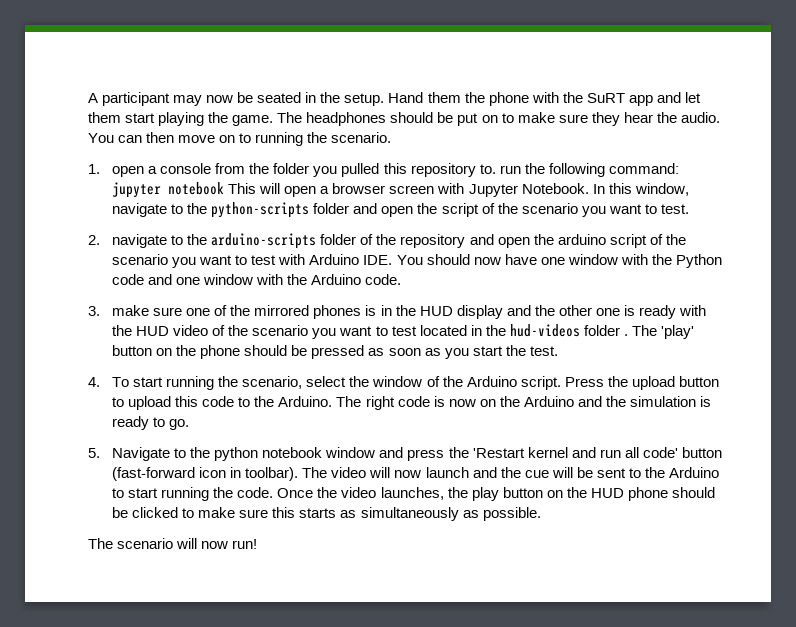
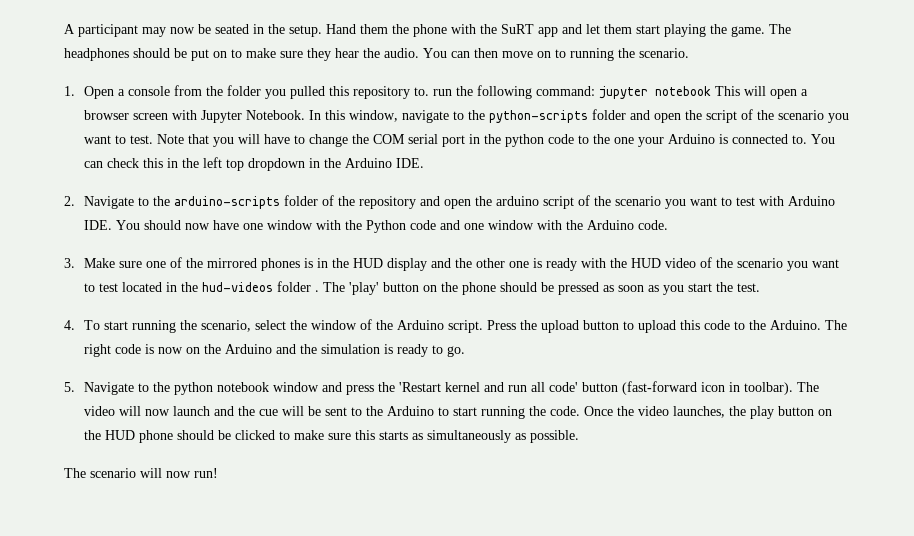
- 1. open a console from the folder you pulled this repository to. run the following command: jupyter notebook This will open a browser screen with Jupyter Notebook.
+ 1. Open a console from the folder you pulled this repository to. run the following command: jupyter notebook This will open a browser screen with Jupyter Notebook.
+ Note that you will have to change the COM serial port in the python code to the one your Arduino is connected to. You can check this in the left top dropdown in the Arduino IDE.
- 2. navigate to the arduino-scripts folder of the repository and open the arduino script of the scenario you want to test with Arduino IDE. You should now have one window with the Python code and one window with the Arduino code.
+ 2. Navigate to the arduino-scripts folder of the repository and open the arduino script of the scenario you want to test with Arduino IDE. You should now have one window with the Python code and one window with the Arduino code.
- 3. make sure one of the mirrored phones is in the HUD display and the other one is ready with the HUD video of the scenario you want to test located in the hud-videos folder .
+ 3. Make sure one of the mirrored phones is in the HUD display and the other one is ready with the HUD video of the scenario you want to test located in the hud-videos folder .

